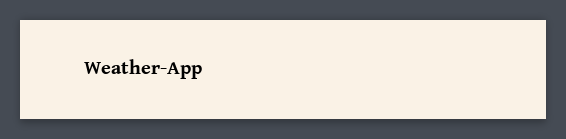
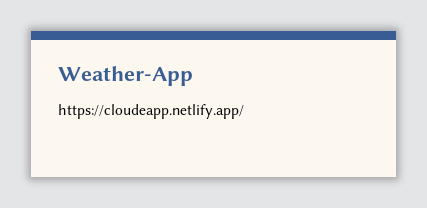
+ https://cloudeapp.netlify.app/

